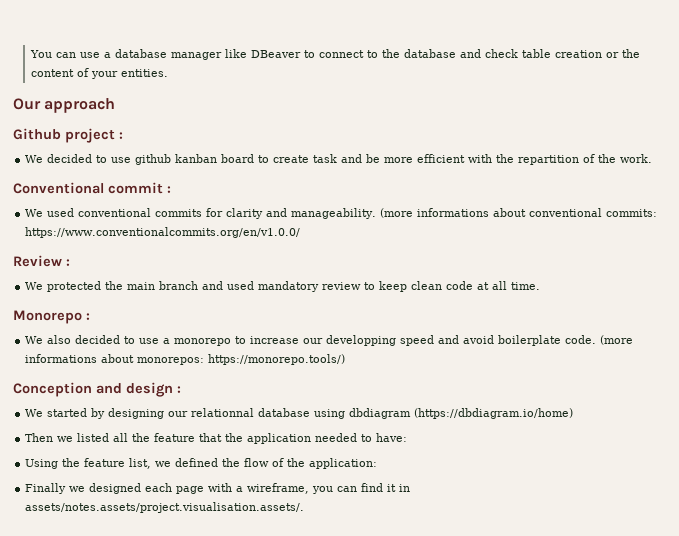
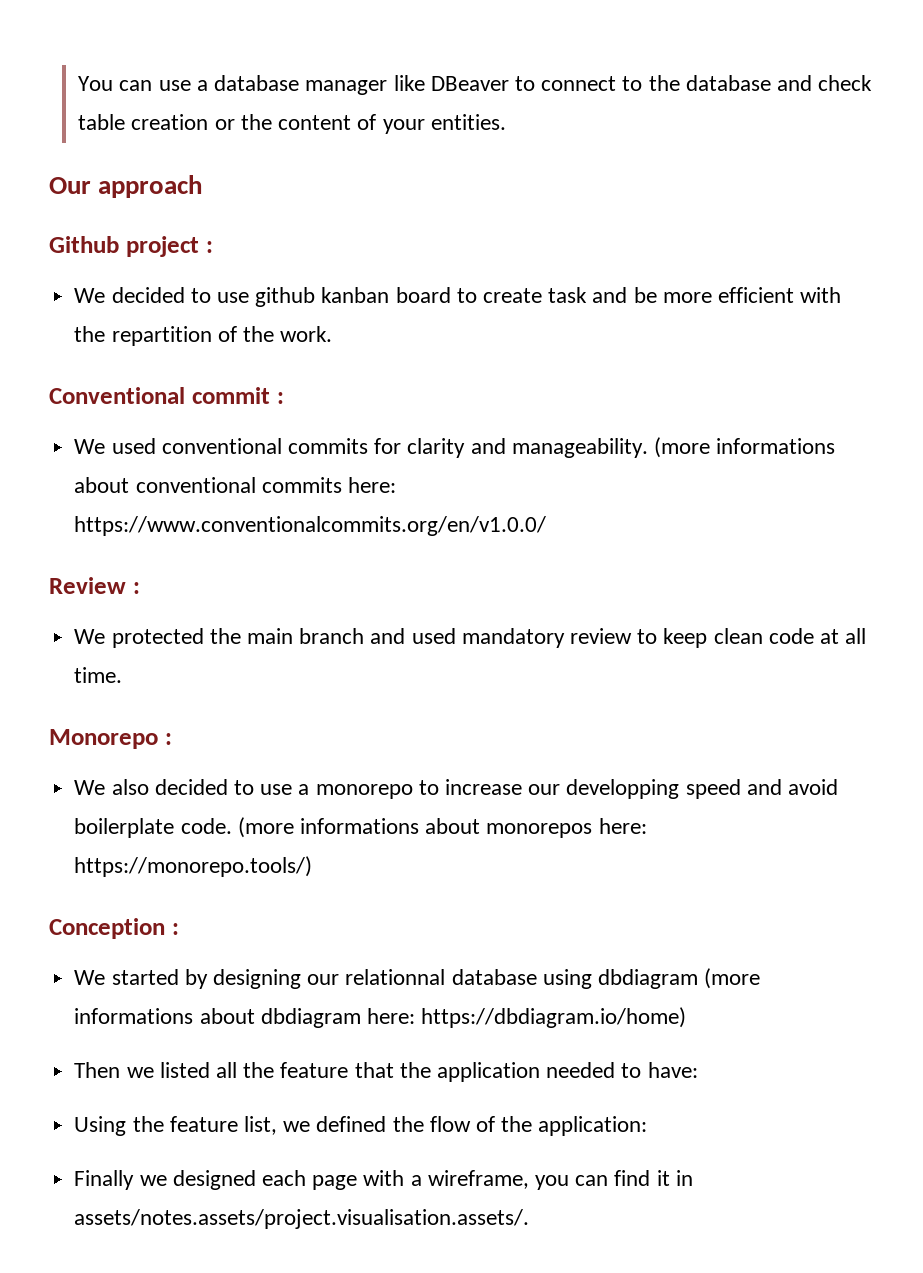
- (more informations about conventional commits: https://www.conventionalcommits.org/en/v1.0.0/
+ (more informations about conventional commits here: https://www.conventionalcommits.org/en/v1.0.0/
- (more informations about monorepos: https://monorepo.tools/)
+ (more informations about monorepos here: https://monorepo.tools/)
- Conception and design :
+ Conception :
- We started by designing our relationnal database using dbdiagram (https://dbdiagram.io/home)
+ We started by designing our relationnal database using dbdiagram (more informations about dbdiagram here: https://dbdiagram.io/home)

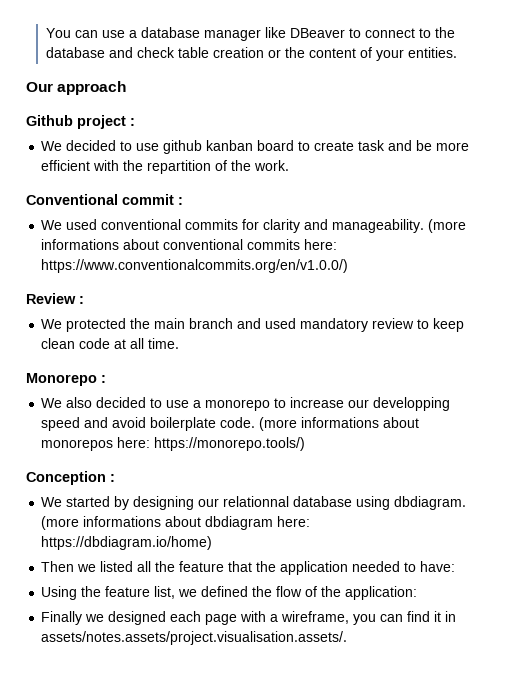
- (more informations about conventional commits here: https://www.conventionalcommits.org/en/v1.0.0/
+ (more informations about conventional commits here: https://www.conventionalcommits.org/en/v1.0.0/)
- We started by designing our relationnal database using dbdiagram (more informations about dbdiagram here: https://dbdiagram.io/home)
+ We started by designing our relationnal database using dbdiagram. (more informations about dbdiagram here: https://dbdiagram.io/home)

